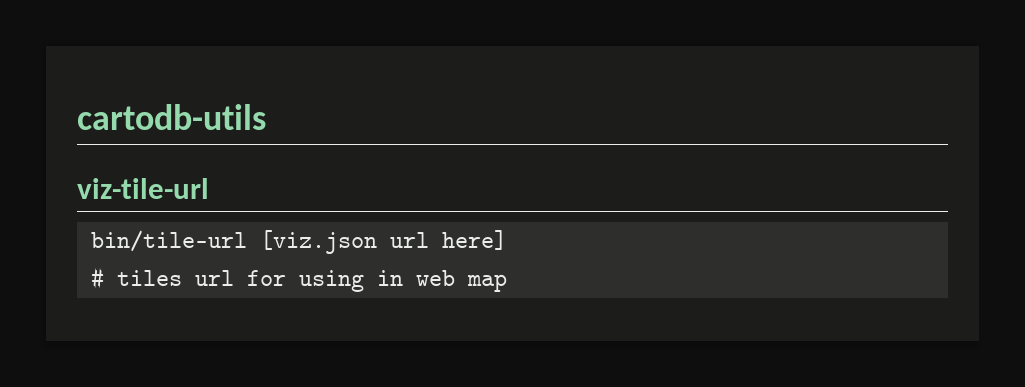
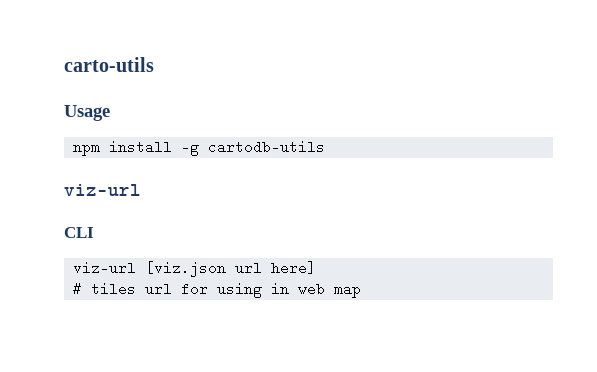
- cartodb-utils
- viz-tile-url
- bin/tile-url [viz.json url here]
+ carto-utils
+ Usage
+ npm install -g cartodb-utils
+ viz-url
+ CLI
+ viz-url [viz.json url here]

